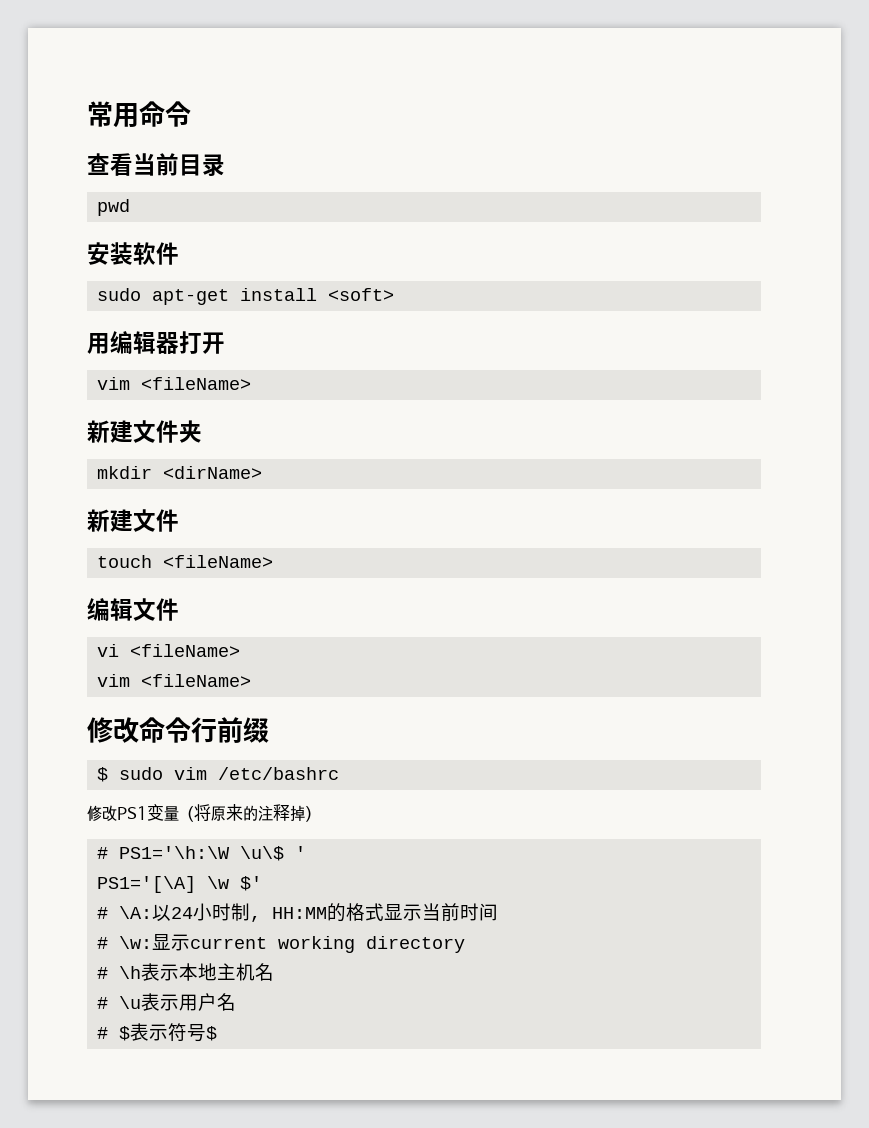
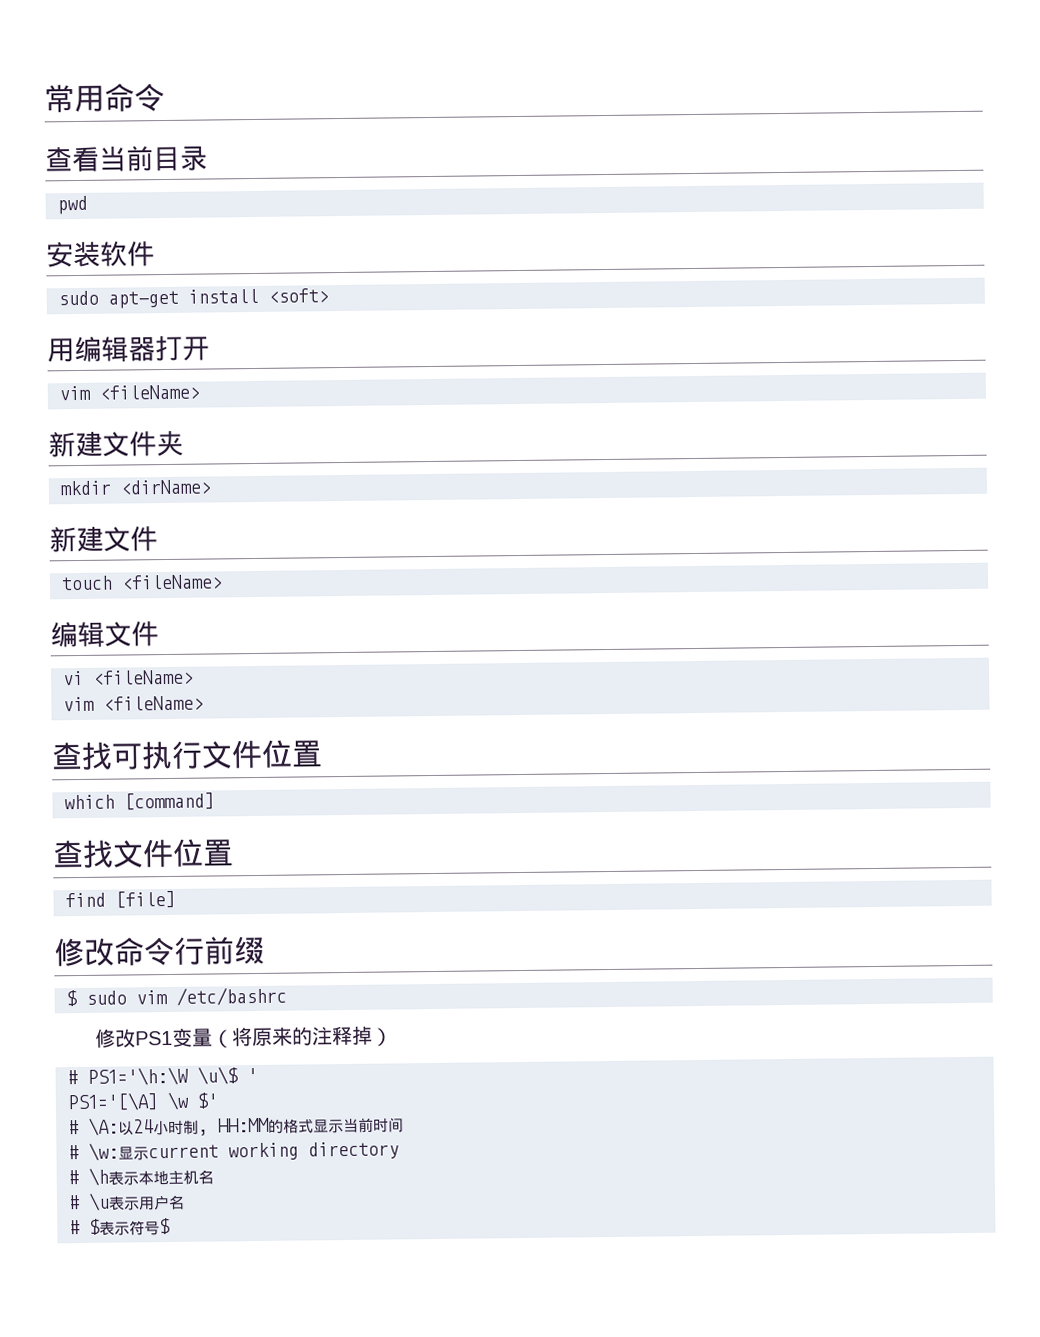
+ 查找可执行文件位置
+ which [command]
+ 查找文件位置
+ find [file]

